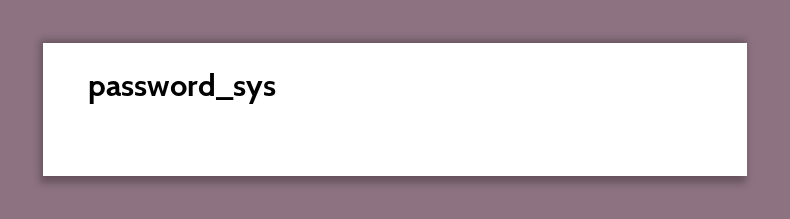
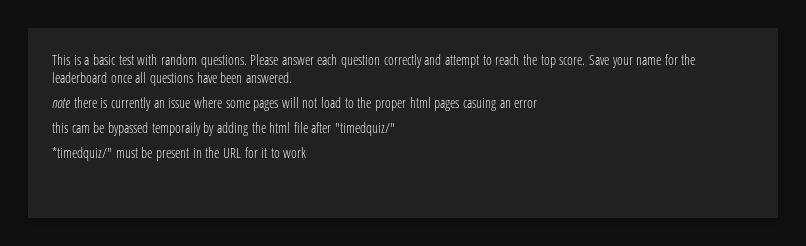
- password_sys
+ This is a basic test with random questions. Please answer each question correctly and attempt to reach the top score. Save your name for the leaderboard once all questions have been answered.
+ note there is currently an issue where some pages will not load to the proper html pages casuing an error
+ this cam be bypassed temporaily by adding the html file after "timedquiz/"
+ *timedquiz/" must be present in the URL for it to work

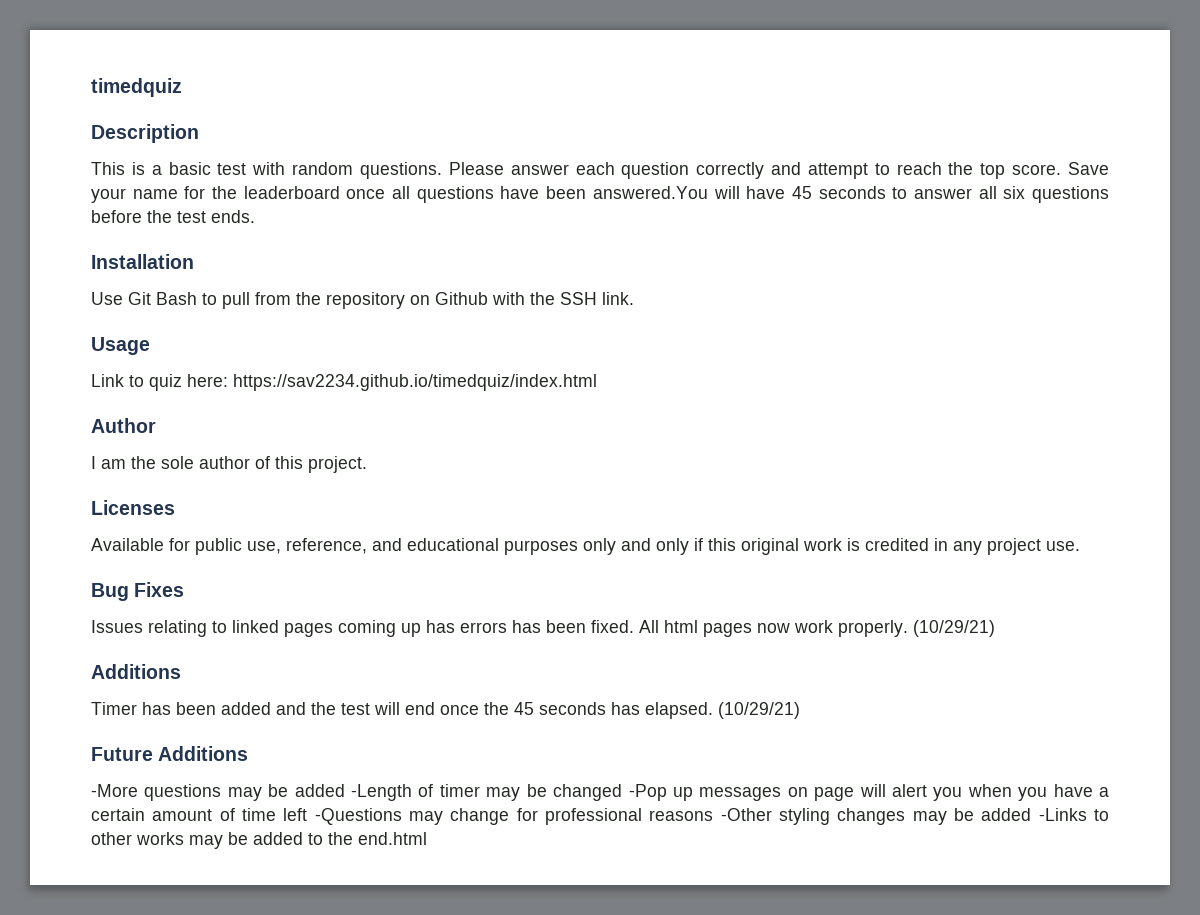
+ timedquiz
+ Description
- Save your name for the leaderboard once all questions have been answered.
- note there is currently an issue where some pages will not load to the proper html pages casuing an error
- this cam be bypassed temporaily by adding the html file after "timedquiz/"
- *timedquiz/" must be present in the URL for it to work
+ Save your name for the leaderboard once all questions have been answered.You will have 45 seconds to answer all six questions before the test ends.
+ Installation
+ Use Git Bash to pull from the repository on Github with the SSH link.
+ Usage
+ Link to quiz here: https://sav2234.github.io/timedquiz/index.html
+ Author
+ I am the sole author of this project.
+ Licenses
+ Available for public use, reference, and educational purposes only and only if this original work is credited in any project use.
+ Bug Fixes
+ Issues relating to linked pages coming up has errors has been fixed. All html pages now work properly. (10/29/21)
+ Additions
+ Timer has been added and the test will end once the 45 seconds has elapsed. (10/29/21)
+ Future Additions
+ -More questions may be added -Length of timer may be changed -Pop up messages on page will alert you when you have a certain amount of time left -Questions may change for professional reasons -Other styling changes may be added -Links to other works may be added to the end.html

